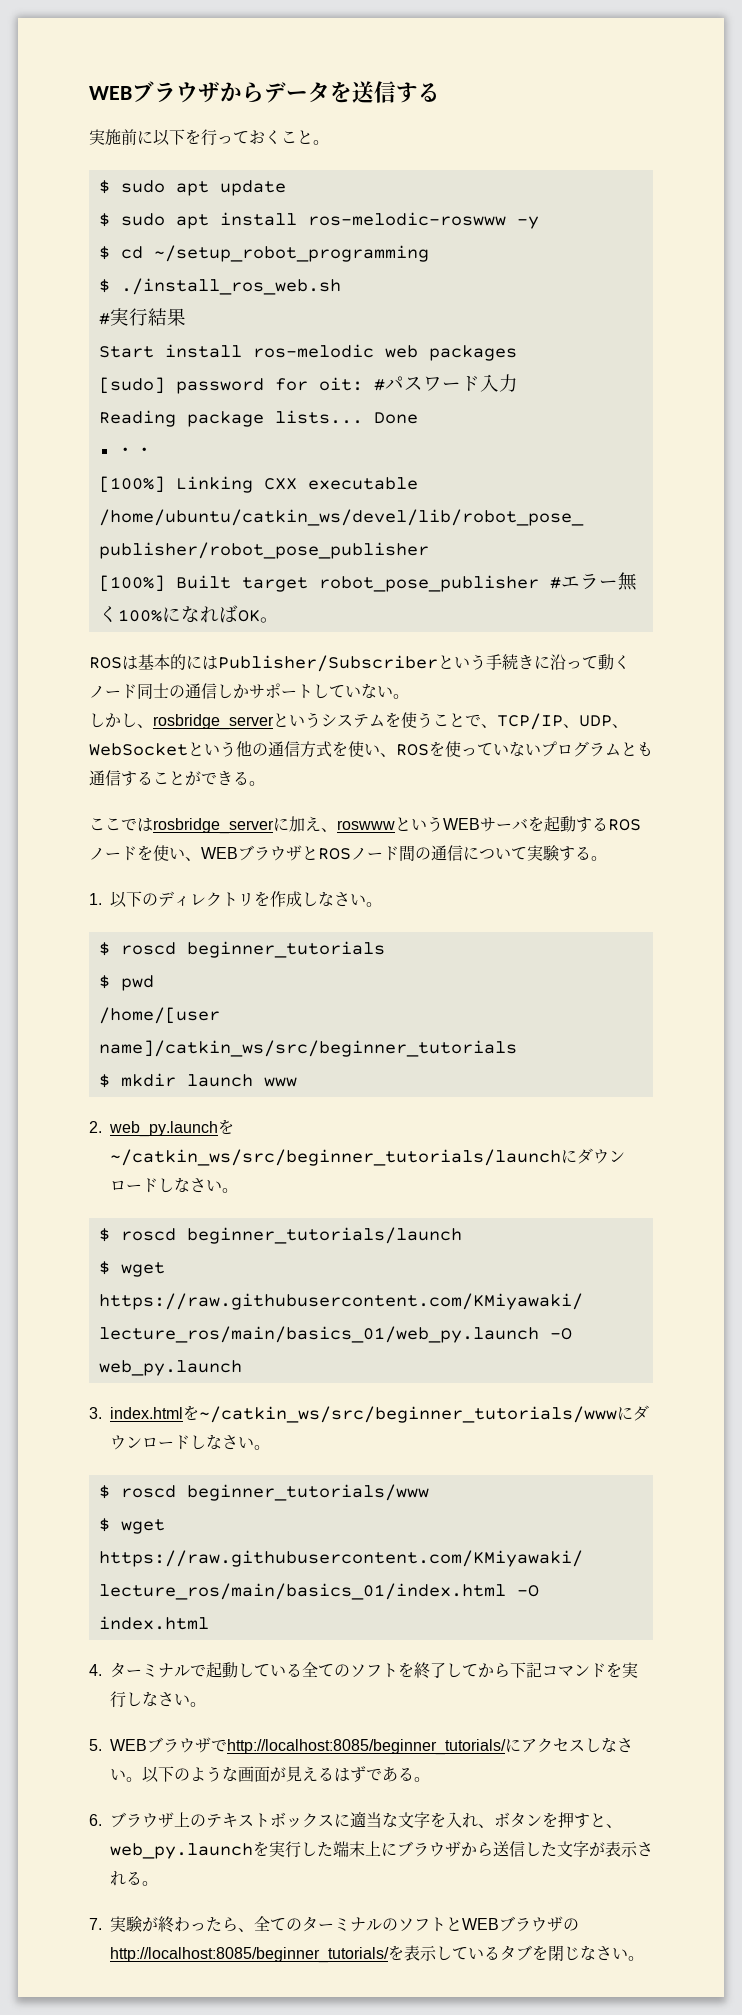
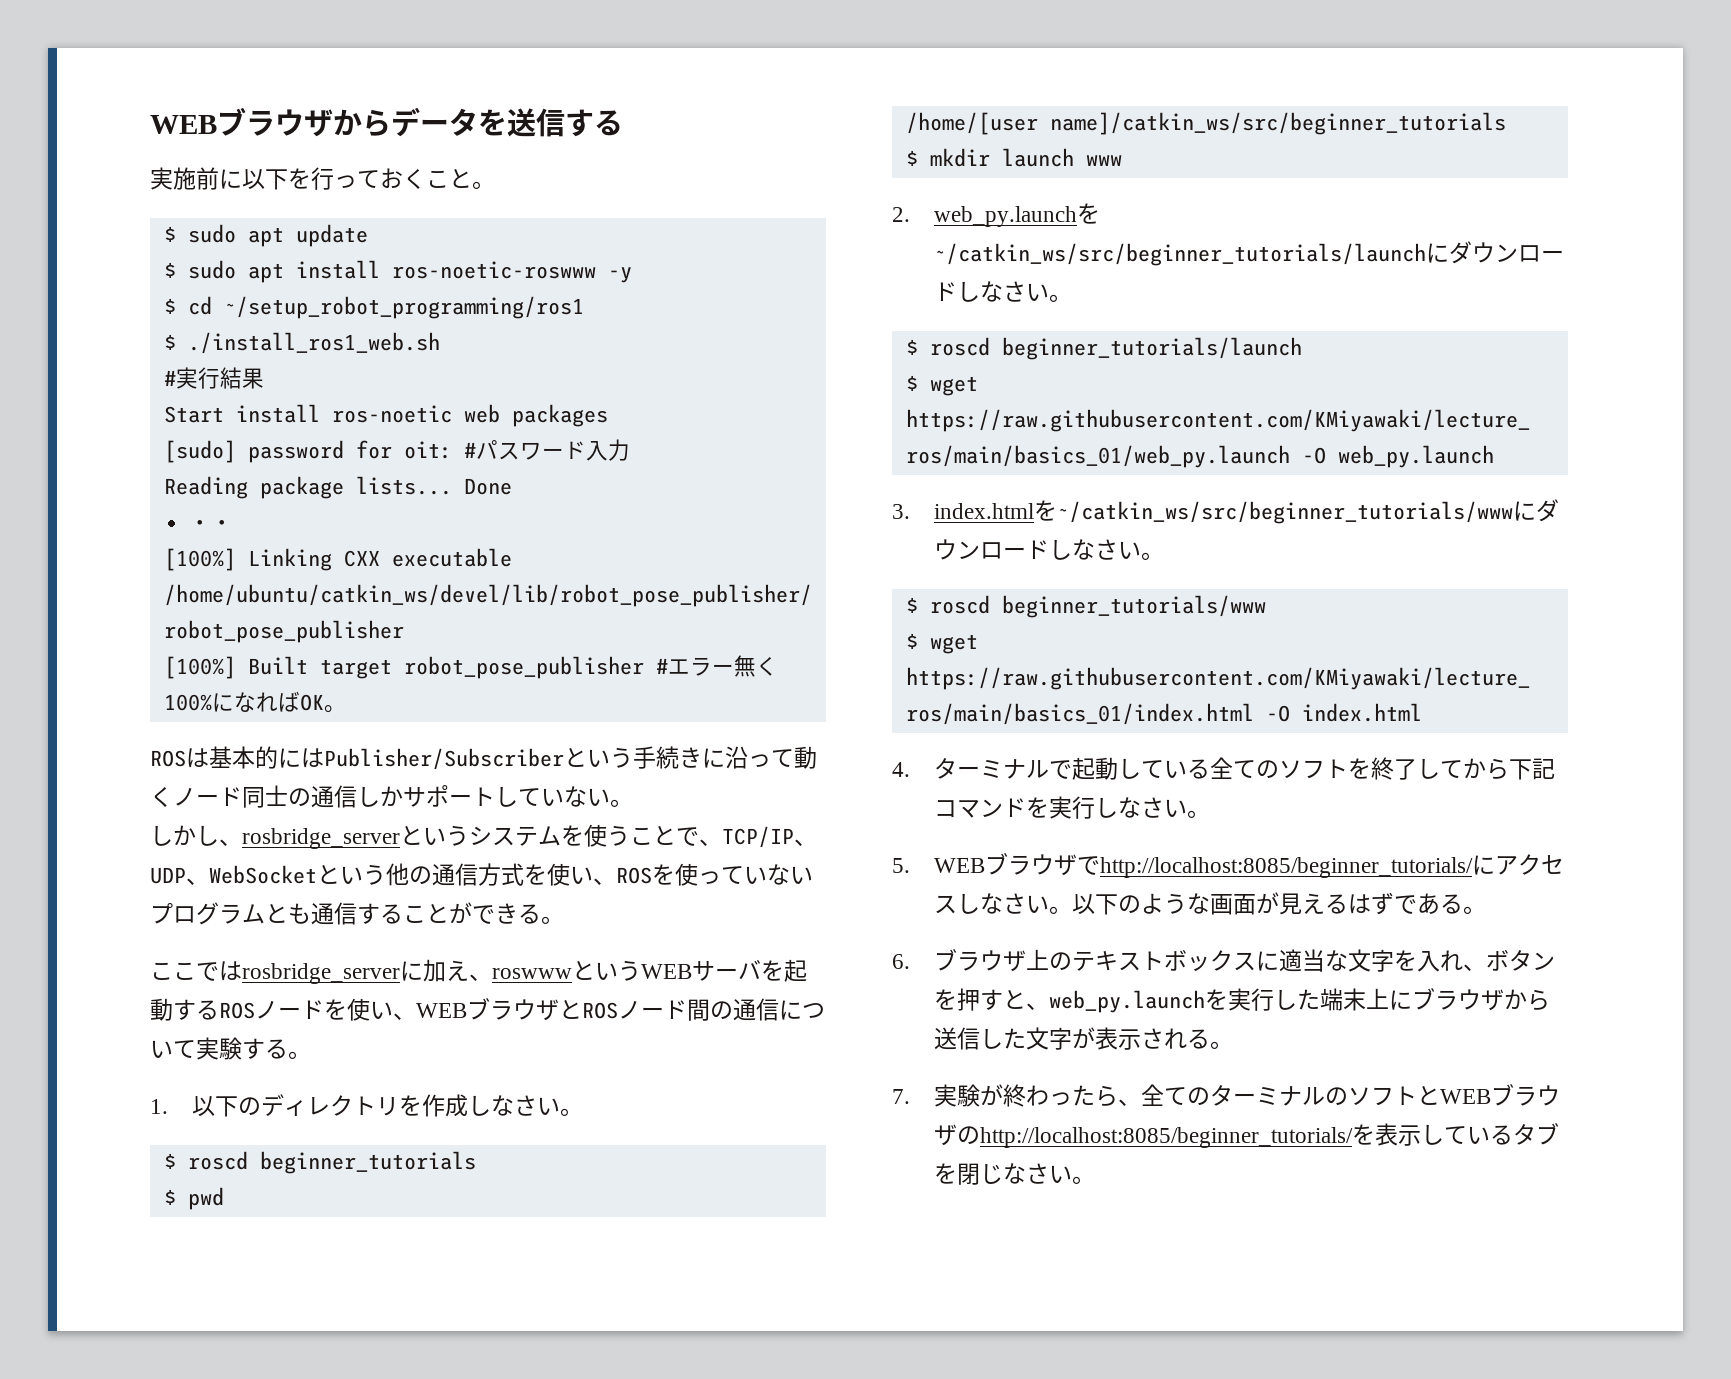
- $ sudo apt install ros-melodic-roswww -y
+ $ sudo apt install ros-noetic-roswww -y
- $ cd ~/setup_robot_programming
- $ ./install_ros_web.sh
+ $ cd ~/setup_robot_programming/ros1
+ $ ./install_ros1_web.sh
- Start install ros-melodic web packages
+ Start install ros-noetic web packages

